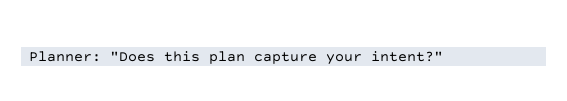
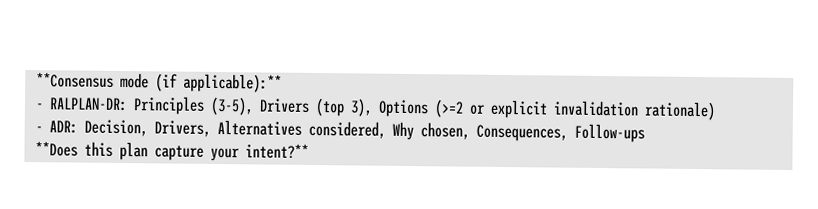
- Planner: "Does this plan capture your intent?"
+ **Consensus mode (if applicable):**
+ - RALPLAN-DR: Principles (3-5), Drivers (top 3), Options (>=2 or explicit invalidation rationale)
+ - ADR: Decision, Drivers, Alternatives considered, Why chosen, Consequences, Follow-ups
+ **Does this plan capture your intent?**

